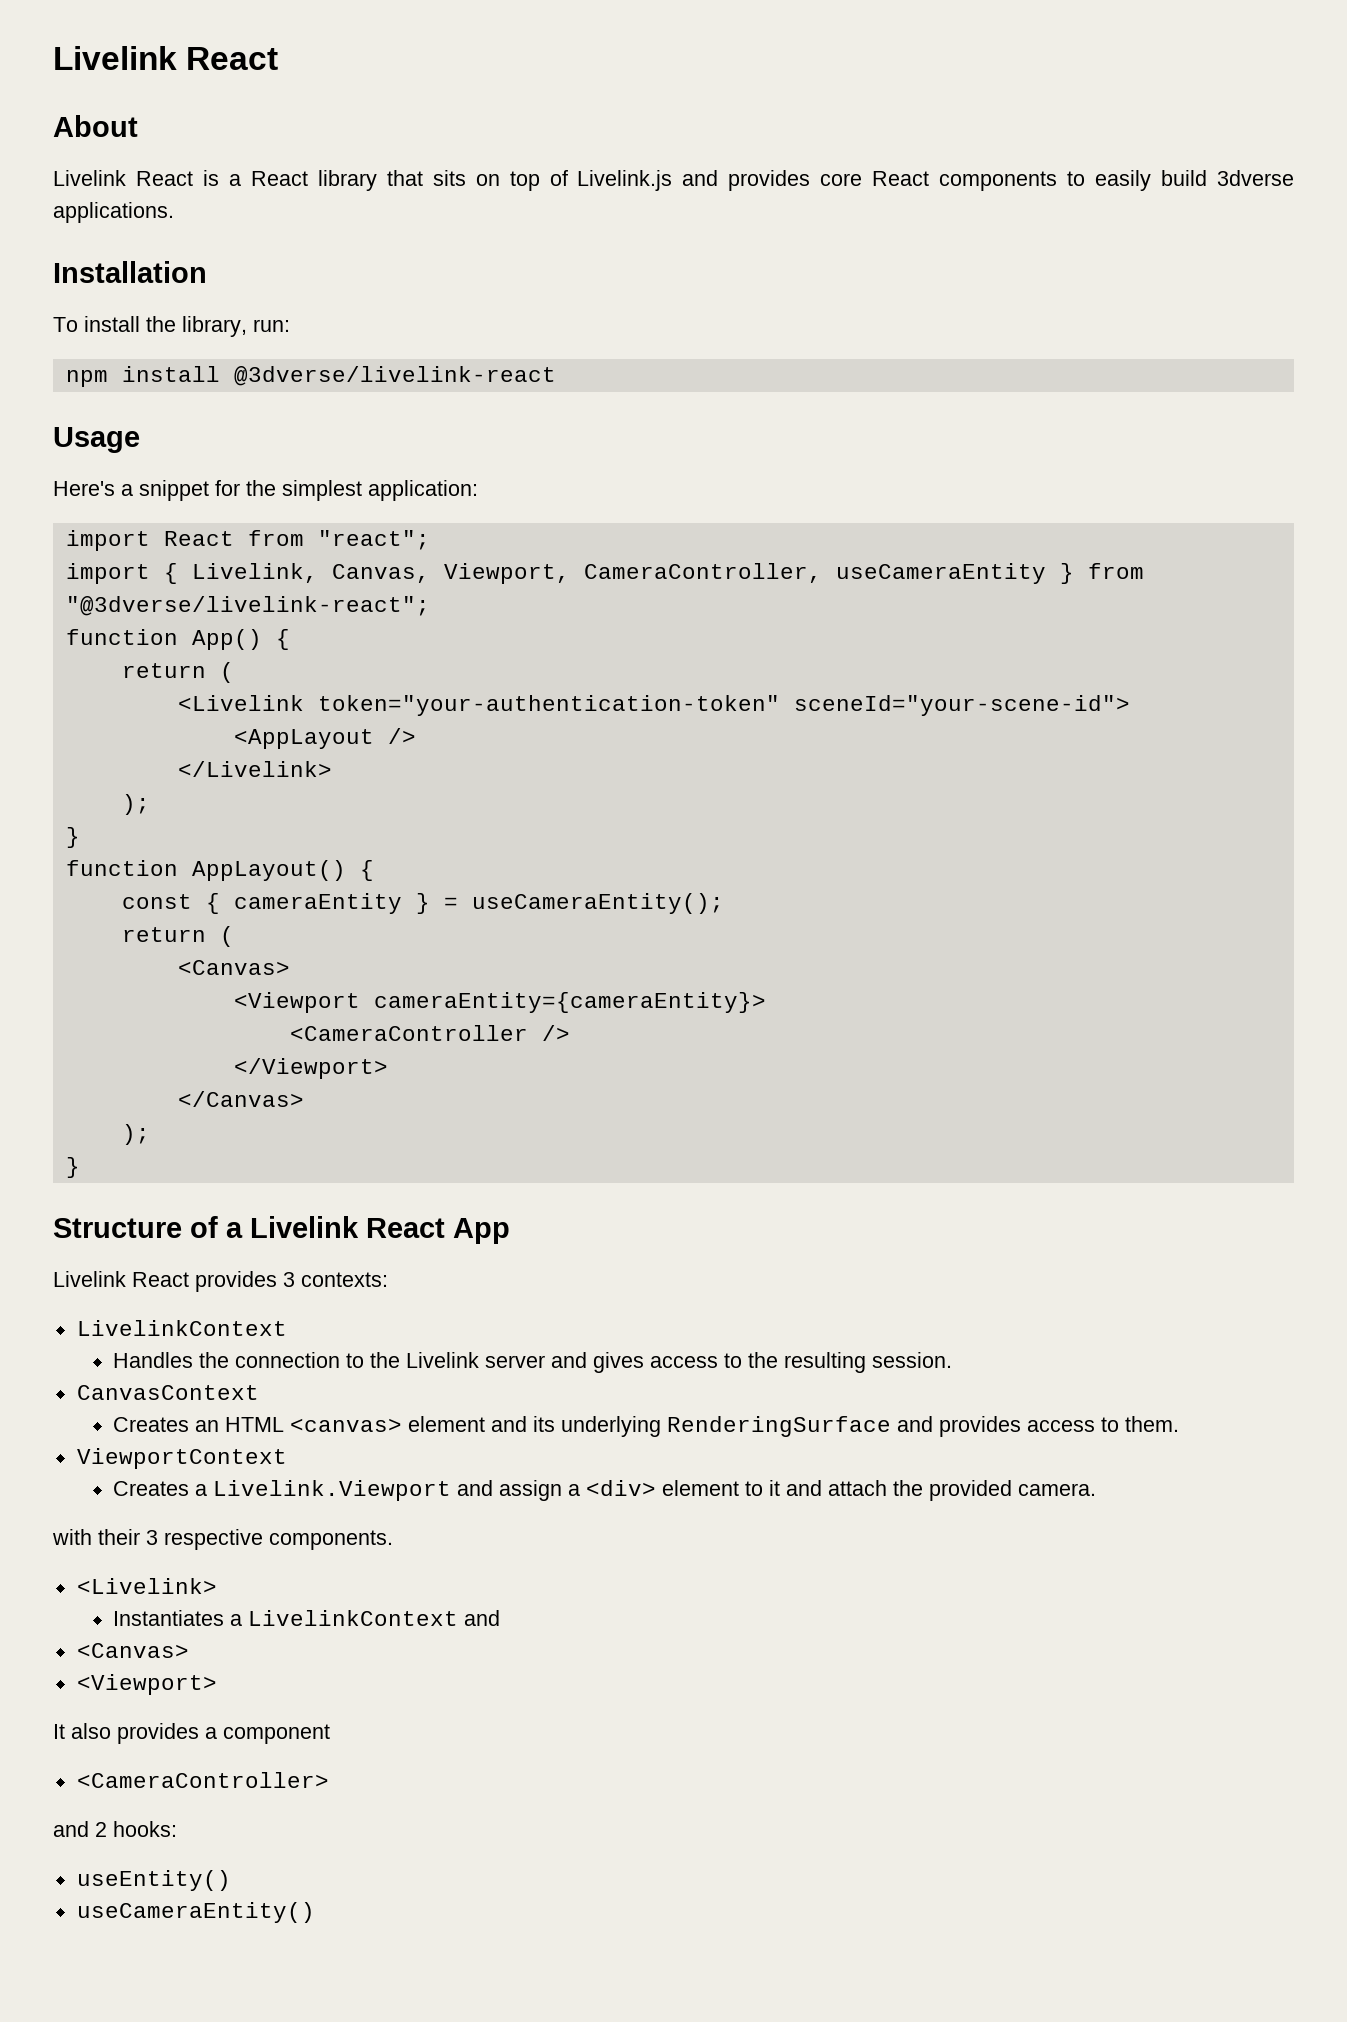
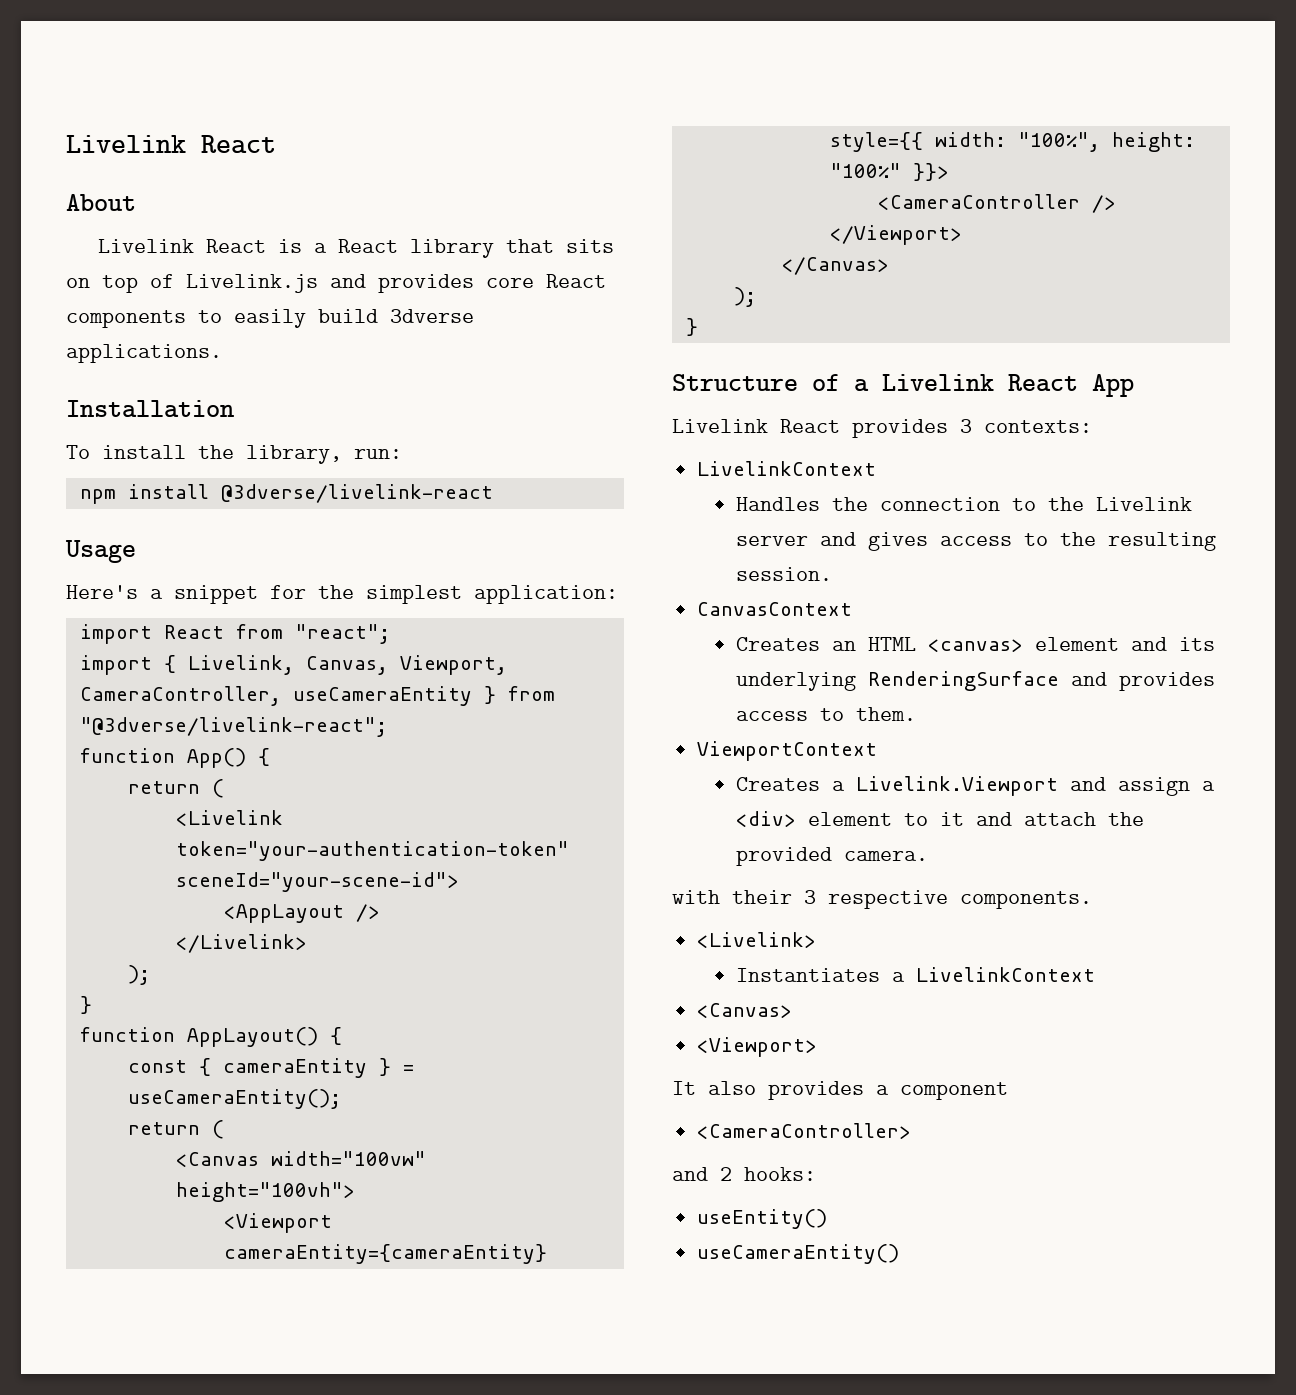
  const { cameraEntity } = useCameraEntity();
  return (
- <Canvas>
- <Viewport cameraEntity={cameraEntity}>
+ <Canvas width="100vw" height="100vh">
+ <Viewport cameraEntity={cameraEntity} style={{ width: "100%", height: "100%" }}>
- Instantiates a LivelinkContext and
+ Instantiates a LivelinkContext

